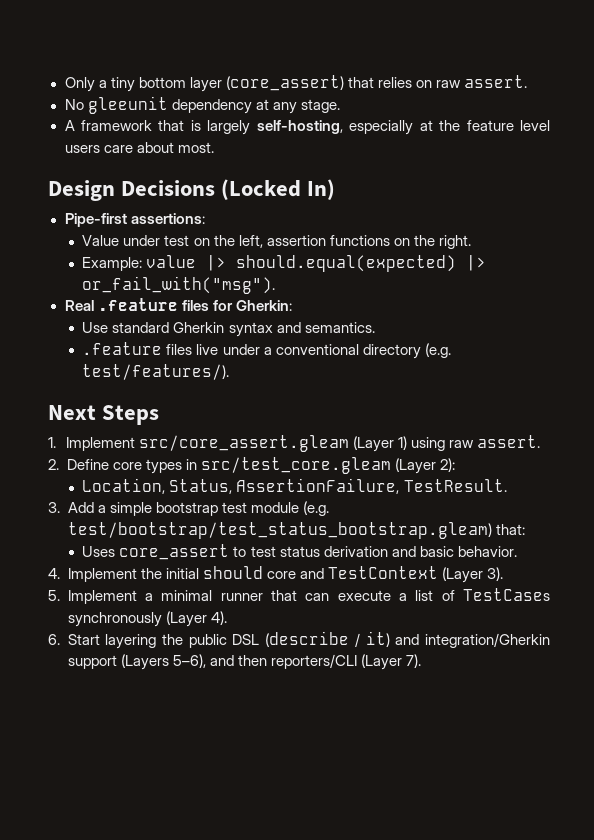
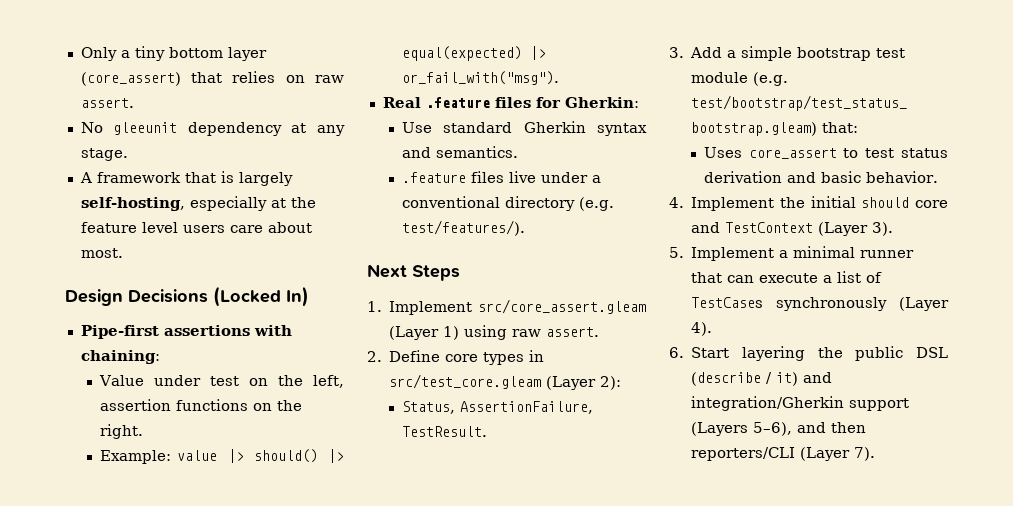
- Pipe-first assertions:
+ Pipe-first assertions with chaining:
- Example: value |> should.equal(expected) |> or_fail_with("msg").
+ Example: value |> should() |> equal(expected) |> or_fail_with("msg").
- Location, Status, AssertionFailure, TestResult.
+ Status, AssertionFailure, TestResult.

